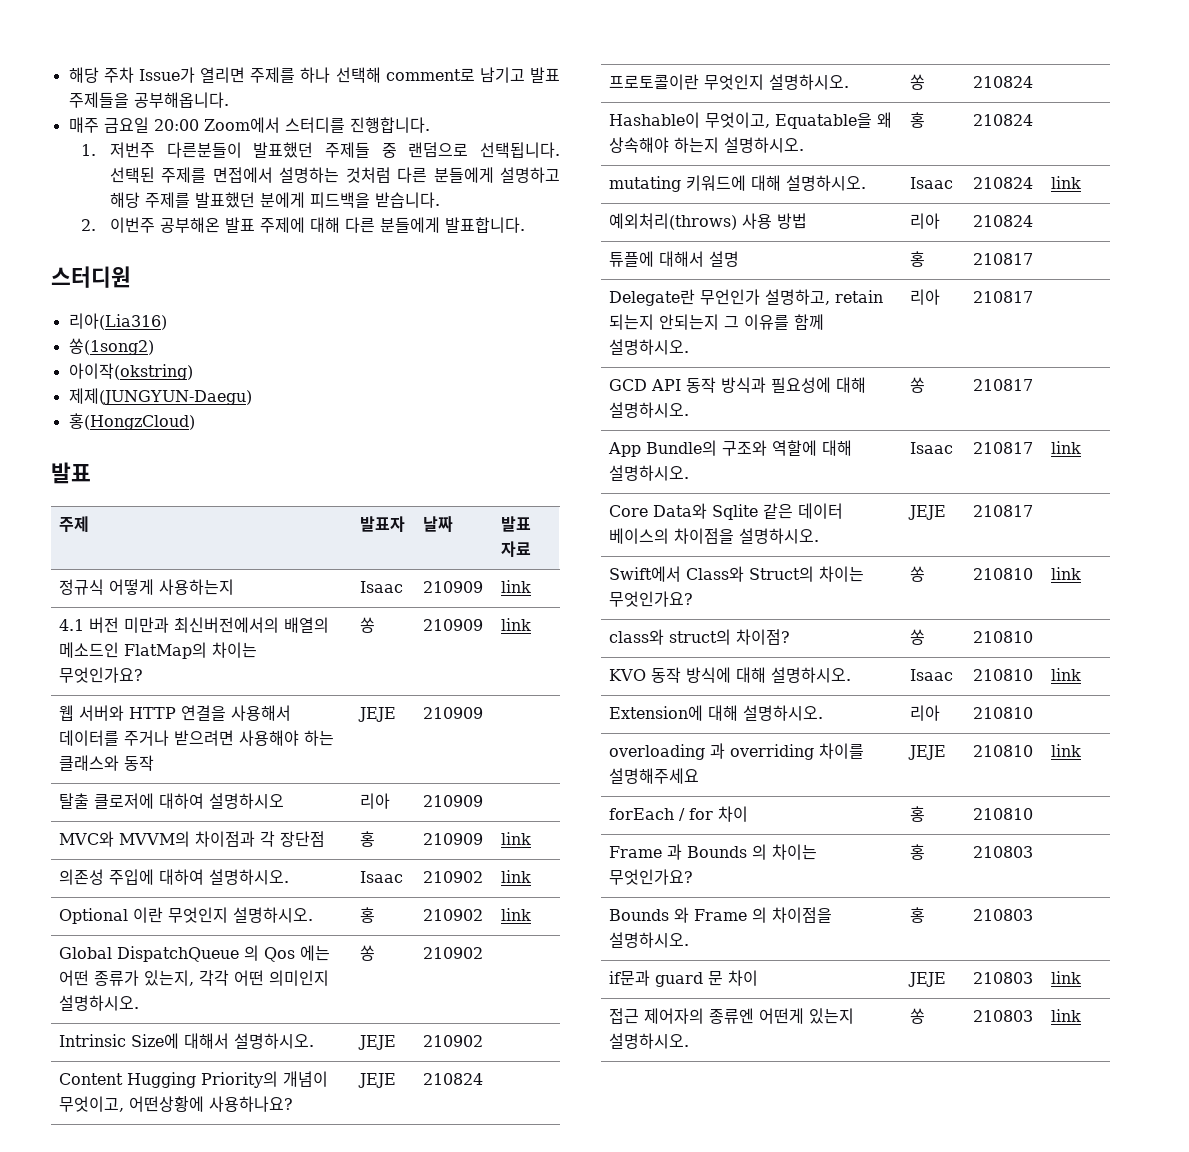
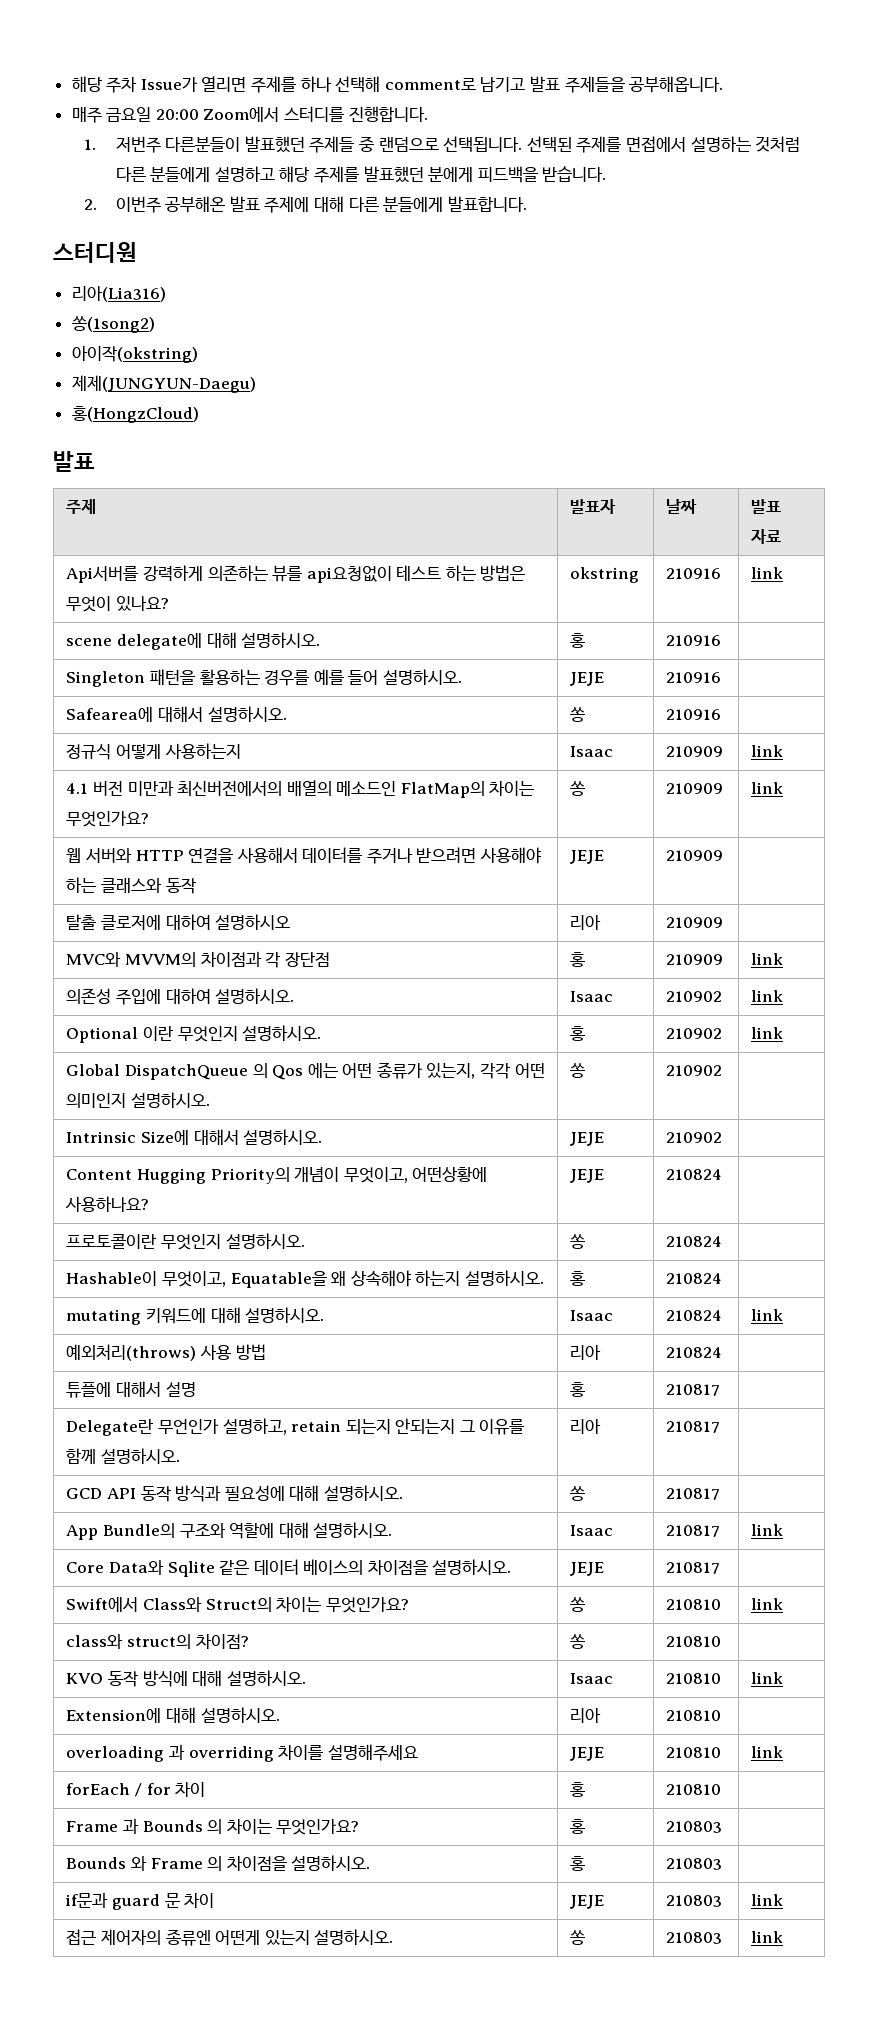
+ Api서버를 강력하게 의존하는 뷰를 api요청없이 테스트 하는 방법은 무엇이 있나요? | okstring | 210916 | link
+ scene delegate에 대해 설명하시오. | 홍 | 210916 |
+ Singleton 패턴을 활용하는 경우를 예를 들어 설명하시오. | JEJE | 210916 |
+ Safearea에 대해서 설명하시오. | 쏭 | 210916 |

